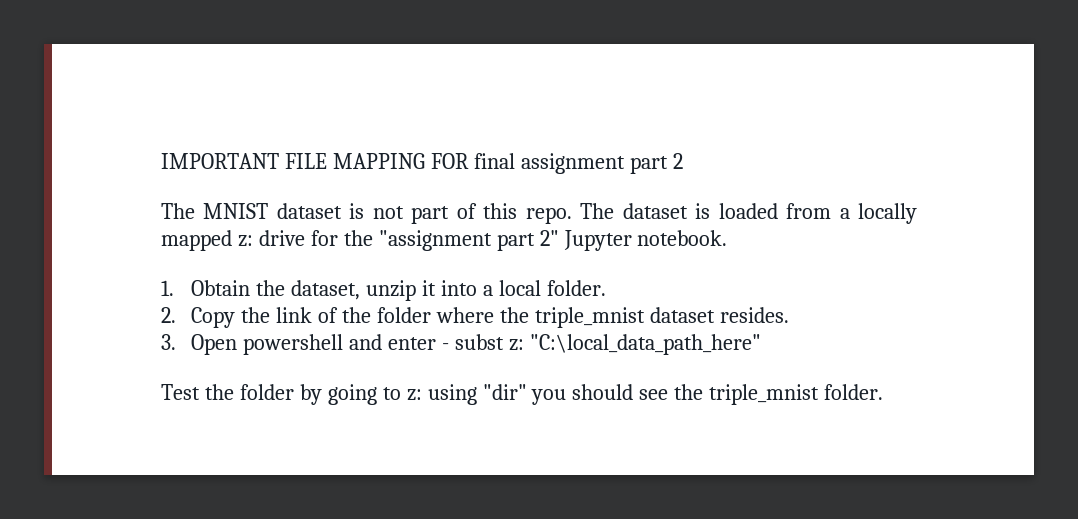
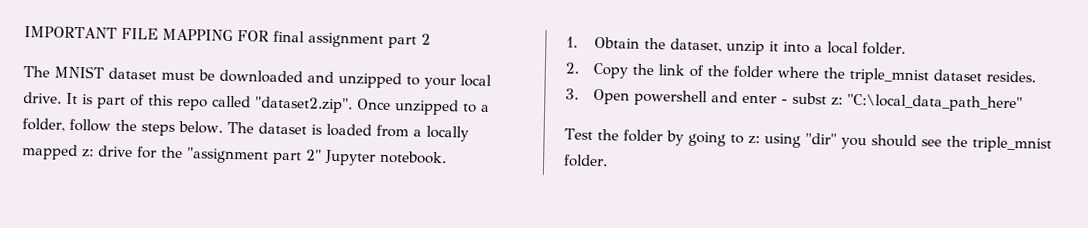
- The MNIST dataset is not part of this repo.
+ The MNIST dataset must be downloaded and unzipped to your local drive. It is part of this repo called "dataset2.zip". Once unzipped to a folder, follow the steps below.

